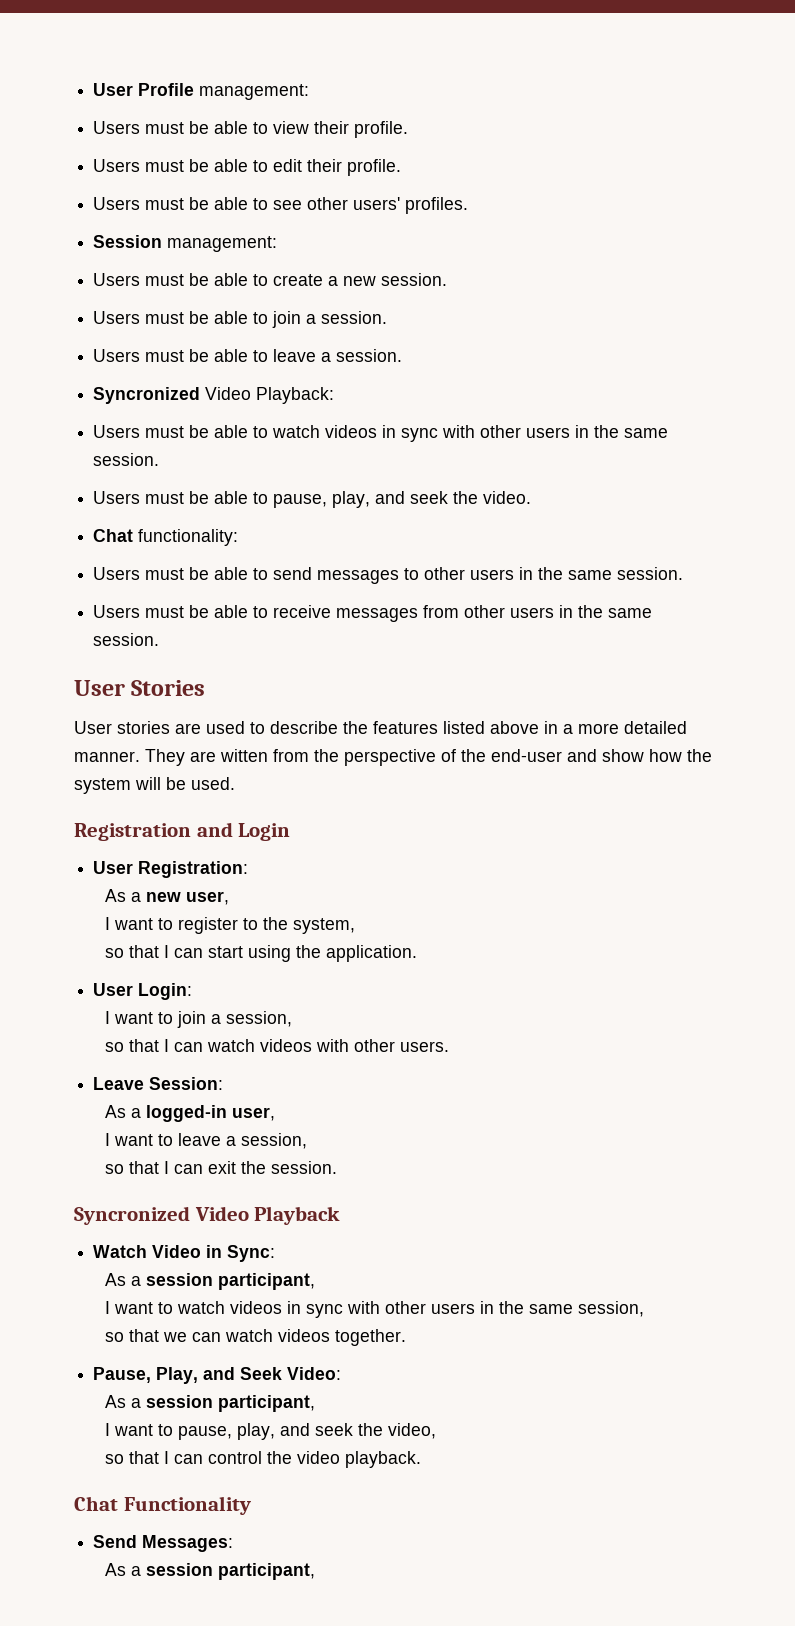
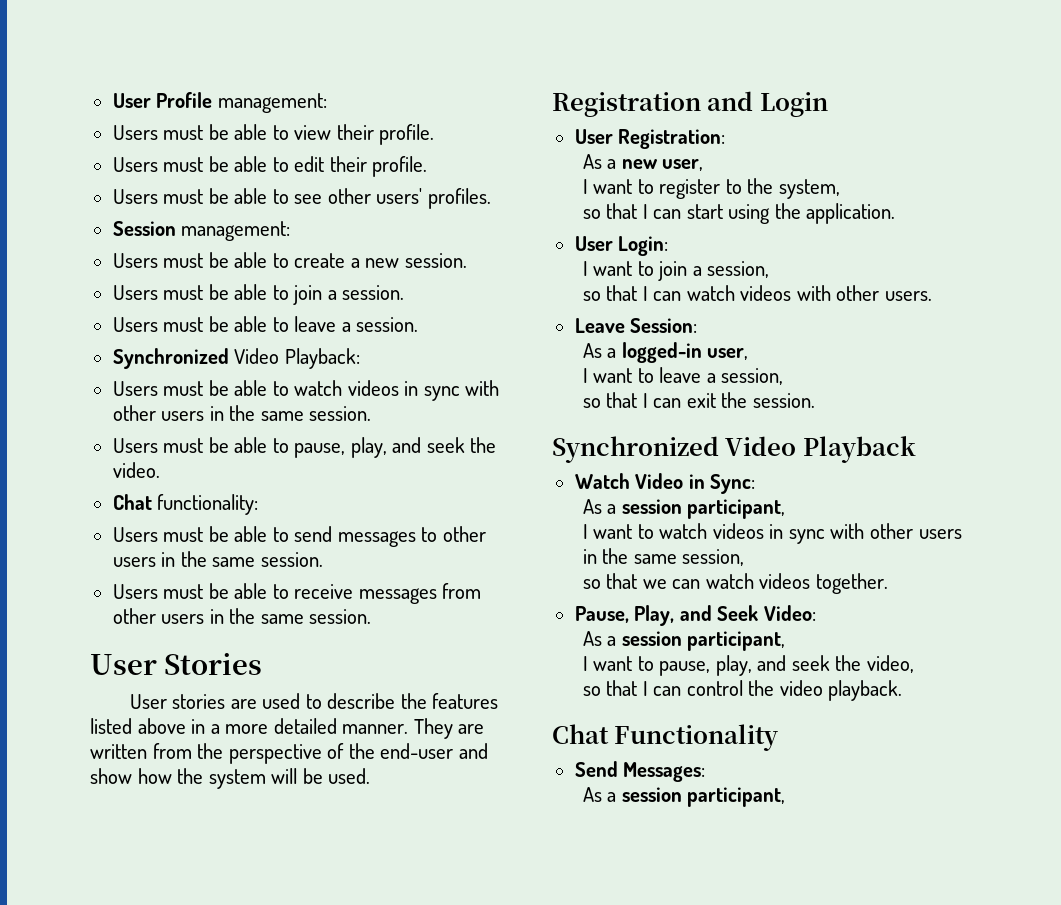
- Syncronized Video Playback:
+ Synchronized Video Playback:
- They are witten from the perspective of the end-user and show how the system will be used.
+ They are written from the perspective of the end-user and show how the system will be used.
- Syncronized Video Playback
+ Synchronized Video Playback

